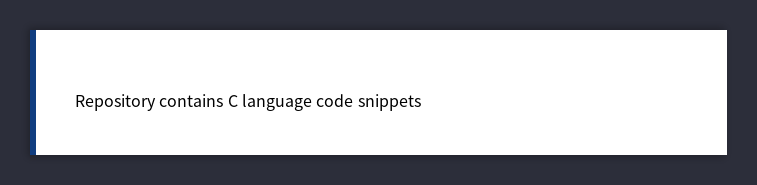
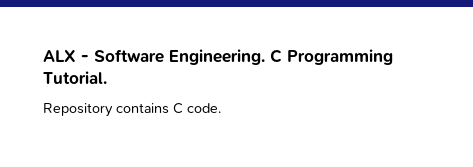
- Repository contains C language code snippets
+ ALX - Software Engineering. C Programming Tutorial.
+ Repository contains C code.

